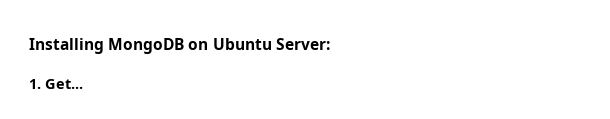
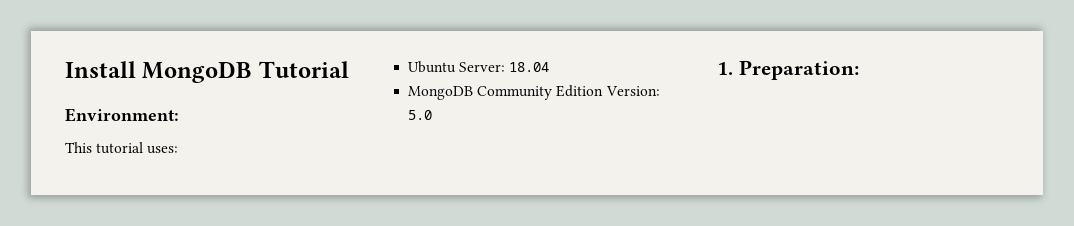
- Installing MongoDB on Ubuntu Server:
+ Install MongoDB Tutorial
+ Environment:
+ This tutorial uses:
+ Ubuntu Server: 18.04
+ MongoDB Community Edition Version: 5.0
- 1. Get...
+ 1. Preparation:

